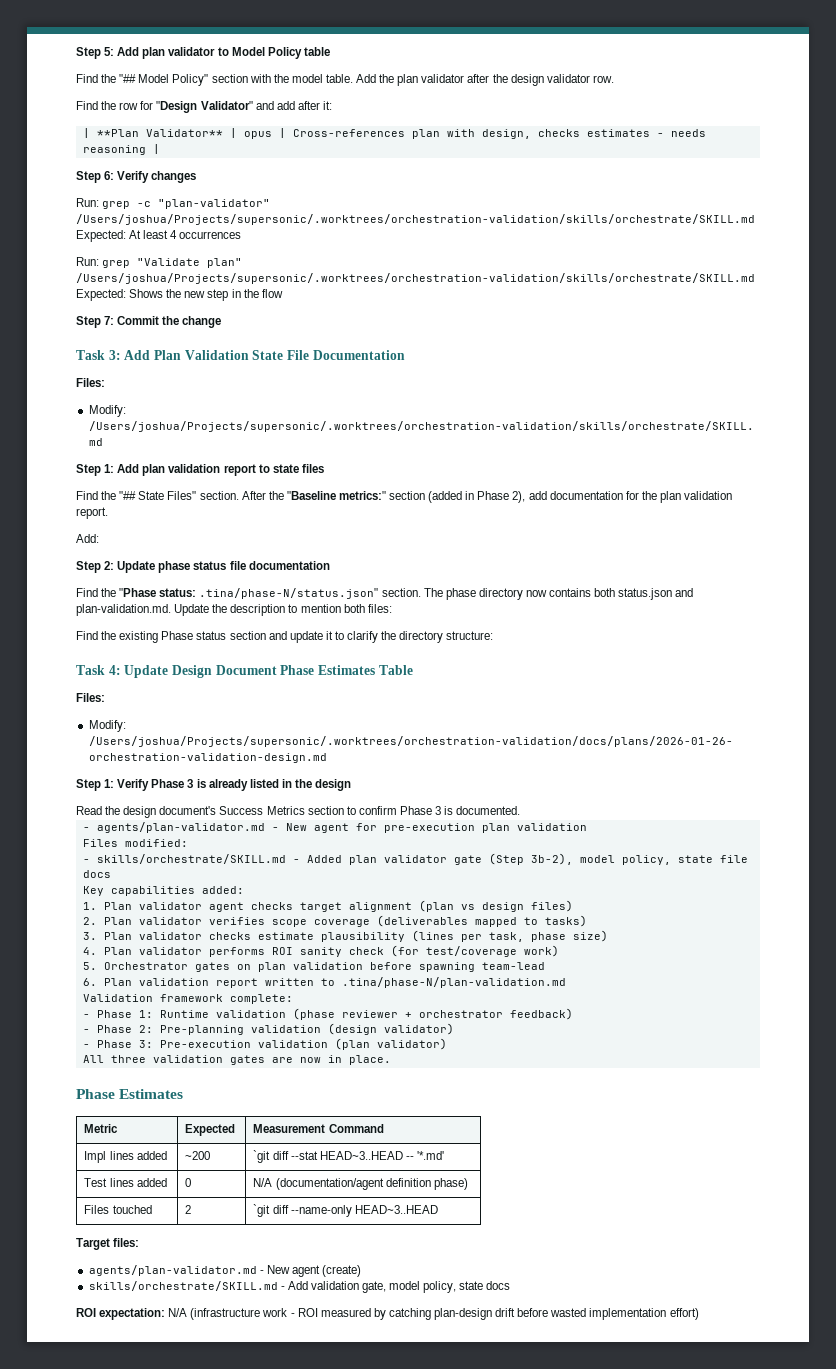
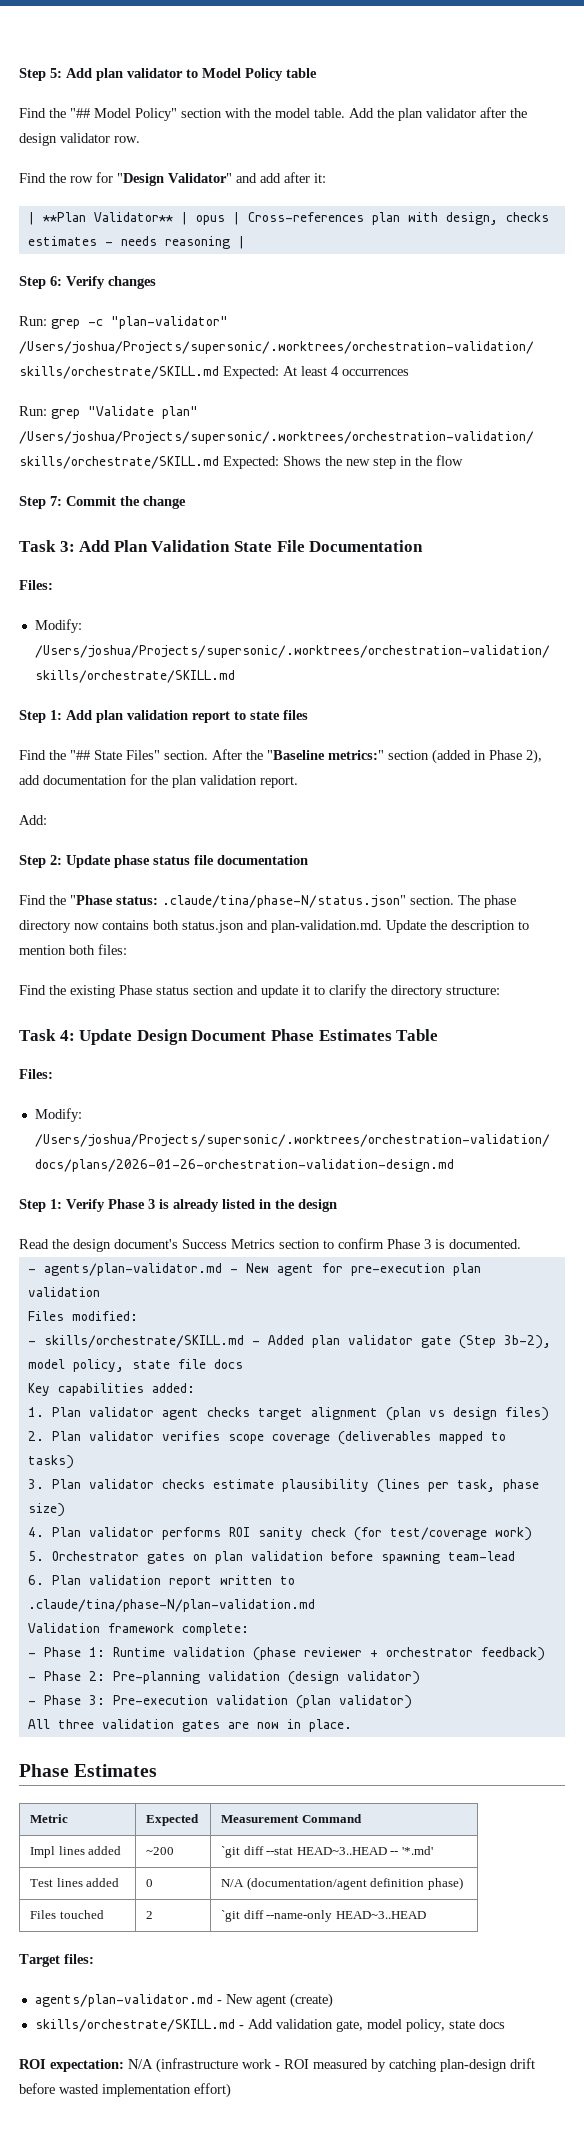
- Find the "Phase status: .tina/phase-N/status.json" section.
+ Find the "Phase status: .claude/tina/phase-N/status.json" section.
- 6. Plan validation report written to .tina/phase-N/plan-validation.md
+ 6. Plan validation report written to .claude/tina/phase-N/plan-validation.md

